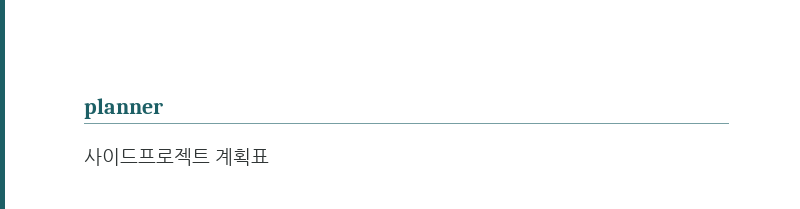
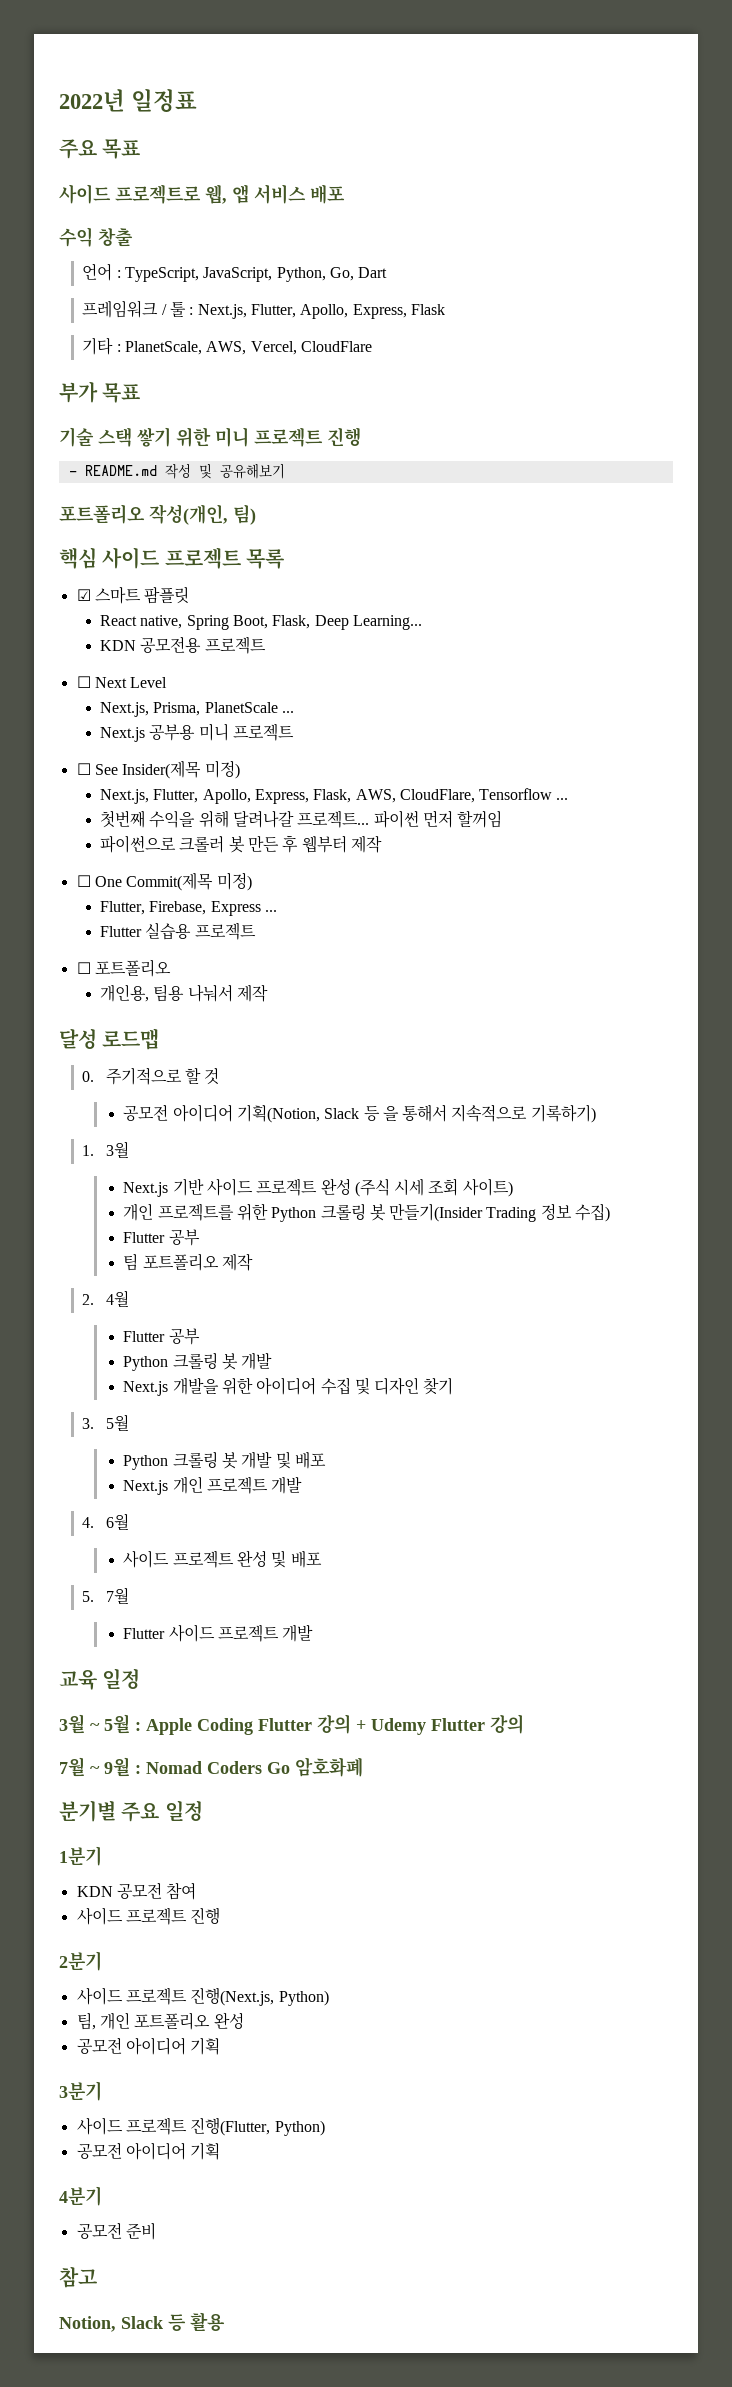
- planner
- 사이드프로젝트 계획표
+ 2022년 일정표
+ 주요 목표
+ 사이드 프로젝트로 웹, 앱 서비스 배포
+ 수익 창출
+ 언어 : TypeScript, JavaScript, Python, Go, Dart
+ 프레임워크 / 툴 : Next.js, Flutter, Apollo, Express, Flask
+ 기타 : PlanetScale, AWS, Vercel, CloudFlare
+ 부가 목표
+ 기술 스택 쌓기 위한 미니 프로젝트 진행
+ - README.md 작성 및 공유해보기
+ 포트폴리오 작성(개인, 팀)
+ 핵심 사이드 프로젝트 목록
+ ☑ 스마트 팜플릿
+ React native, Spring Boot, Flask, Deep Learning...
+ KDN 공모전용 프로젝트
+ ☐ Next Level
+ Next.js, Prisma, PlanetScale ...
+ Next.js 공부용 미니 프로젝트
+ ☐ See Insider(제목 미정)
+ Next.js, Flutter, Apollo, Express, Flask, AWS, CloudFlare, Tensorflow ...
+ 첫번째 수익을 위해 달려나갈 프로젝트... 파이썬 먼저 할꺼임
+ 파이썬으로 크롤러 봇 만든 후 웹부터 제작
+ ☐ One Commit(제목 미정)
+ Flutter, Firebase, Express ...
+ Flutter 실습용 프로젝트
+ ☐ 포트폴리오
+ 개인용, 팀용 나눠서 제작
+ 달성 로드맵
+ 0. 주기적으로 할 것
+ 공모전 아이디어 기획(Notion, Slack 등 을 통해서 지속적으로 기록하기)
+ 1. 3월
+ Next.js 기반 사이드 프로젝트 완성 (주식 시세 조회 사이트)
+ 개인 프로젝트를 위한 Python 크롤링 봇 만들기(Insider Trading 정보 수집)
+ Flutter 공부
+ 팀 포트폴리오 제작
+ 2. 4월
+ Flutter 공부
+ Python 크롤링 봇 개발
+ Next.js 개발을 위한 아이디어 수집 및 디자인 찾기
+ 3. 5월
+ Python 크롤링 봇 개발 및 배포
+ Next.js 개인 프로젝트 개발
+ 4. 6월
+ 사이드 프로젝트 완성 및 배포
+ 5. 7월
+ Flutter 사이드 프로젝트 개발
+ 교육 일정
+ 3월 ~ 5월 : Apple Coding Flutter 강의 + Udemy Flutter 강의
+ 7월 ~ 9월 : Nomad Coders Go 암호화폐
+ 분기별 주요 일정
+ 1분기
+ KDN 공모전 참여
+ 사이드 프로젝트 진행
+ 2분기
+ 사이드 프로젝트 진행(Next.js, Python)
+ 팀, 개인 포트폴리오 완성
+ 공모전 아이디어 기획
+ 3분기
+ 사이드 프로젝트 진행(Flutter, Python)
+ 공모전 아이디어 기획
+ 4분기
+ 공모전 준비
+ 참고
+ Notion, Slack 등 활용

